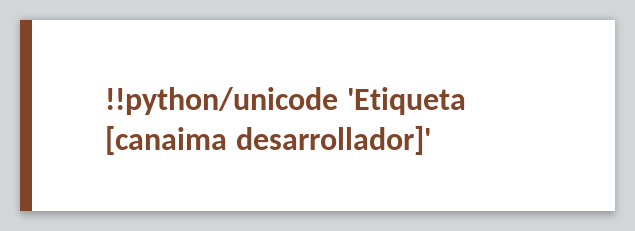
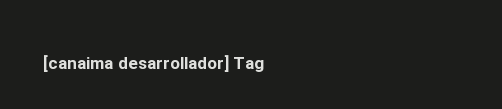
- !!python/unicode 'Etiqueta [canaima desarrollador]'
+ [canaima desarrollador] Tag

